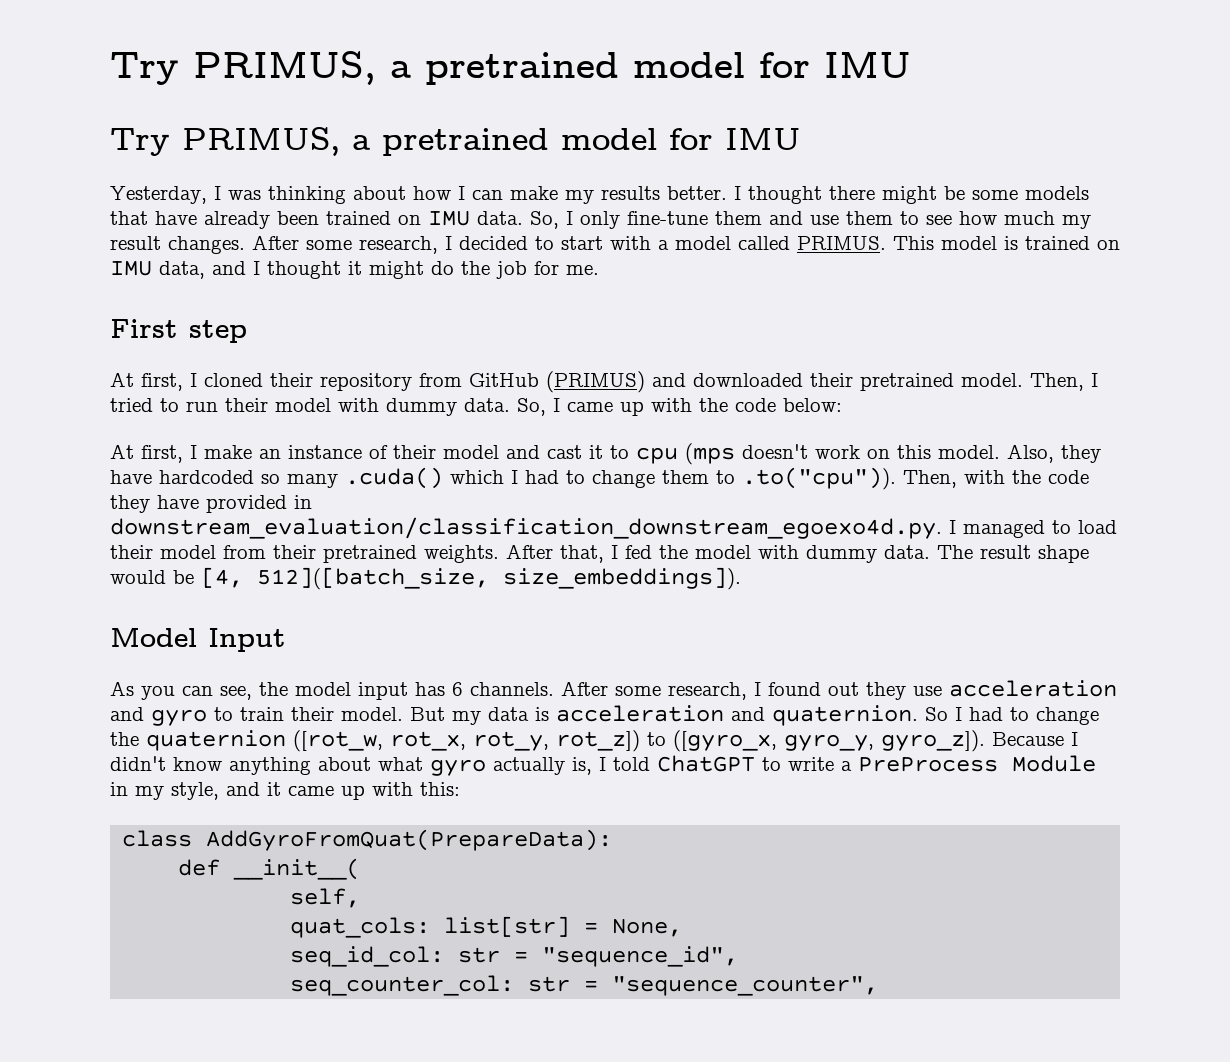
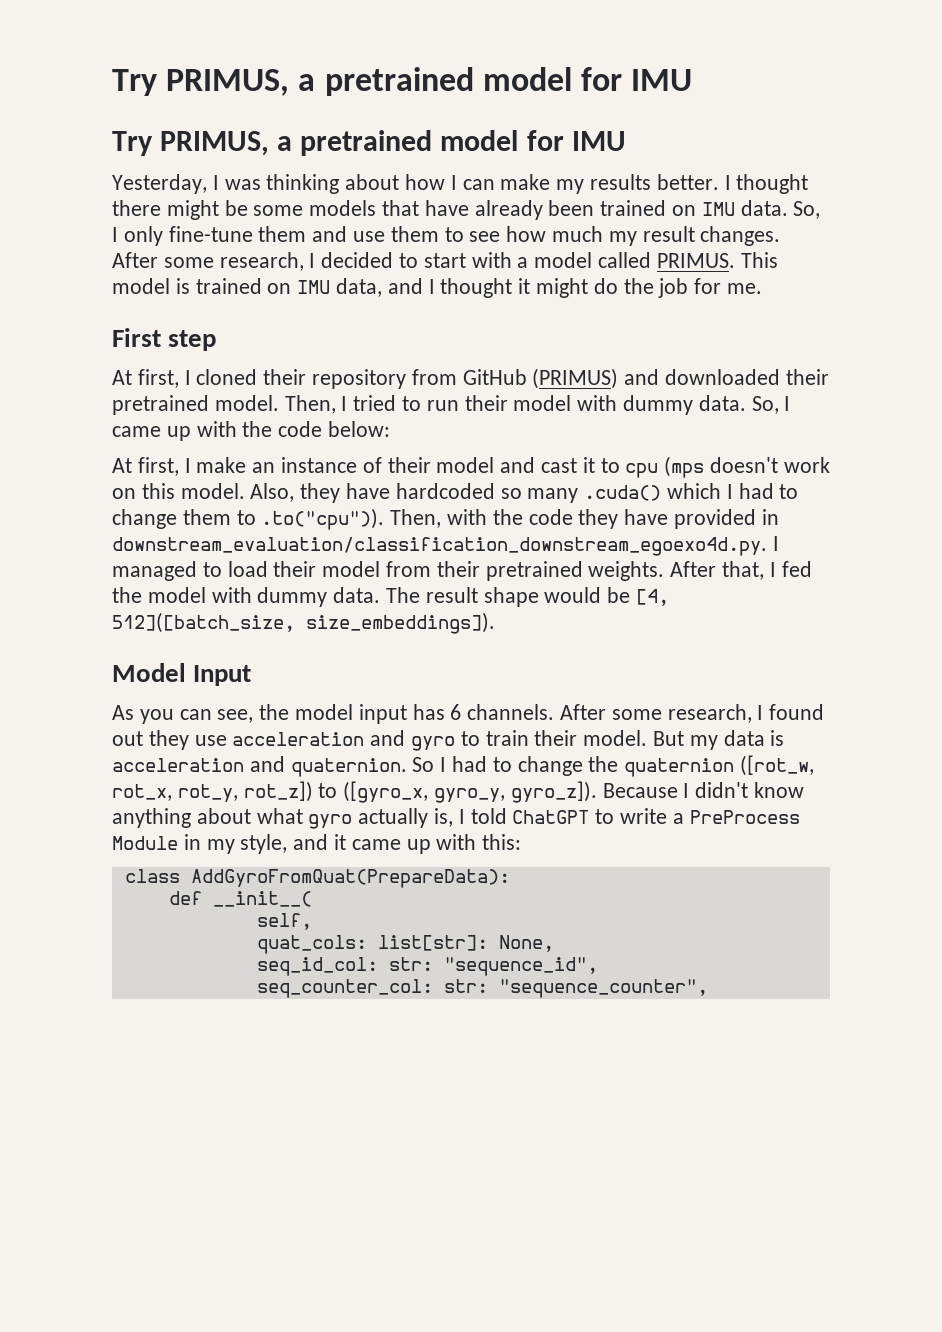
- quat_cols: list[str] = None,
+ quat_cols: list[str]: None,
- seq_id_col: str = "sequence_id",
+ seq_id_col: str: "sequence_id",
- seq_counter_col: str = "sequence_counter",
+ seq_counter_col: str: "sequence_counter",

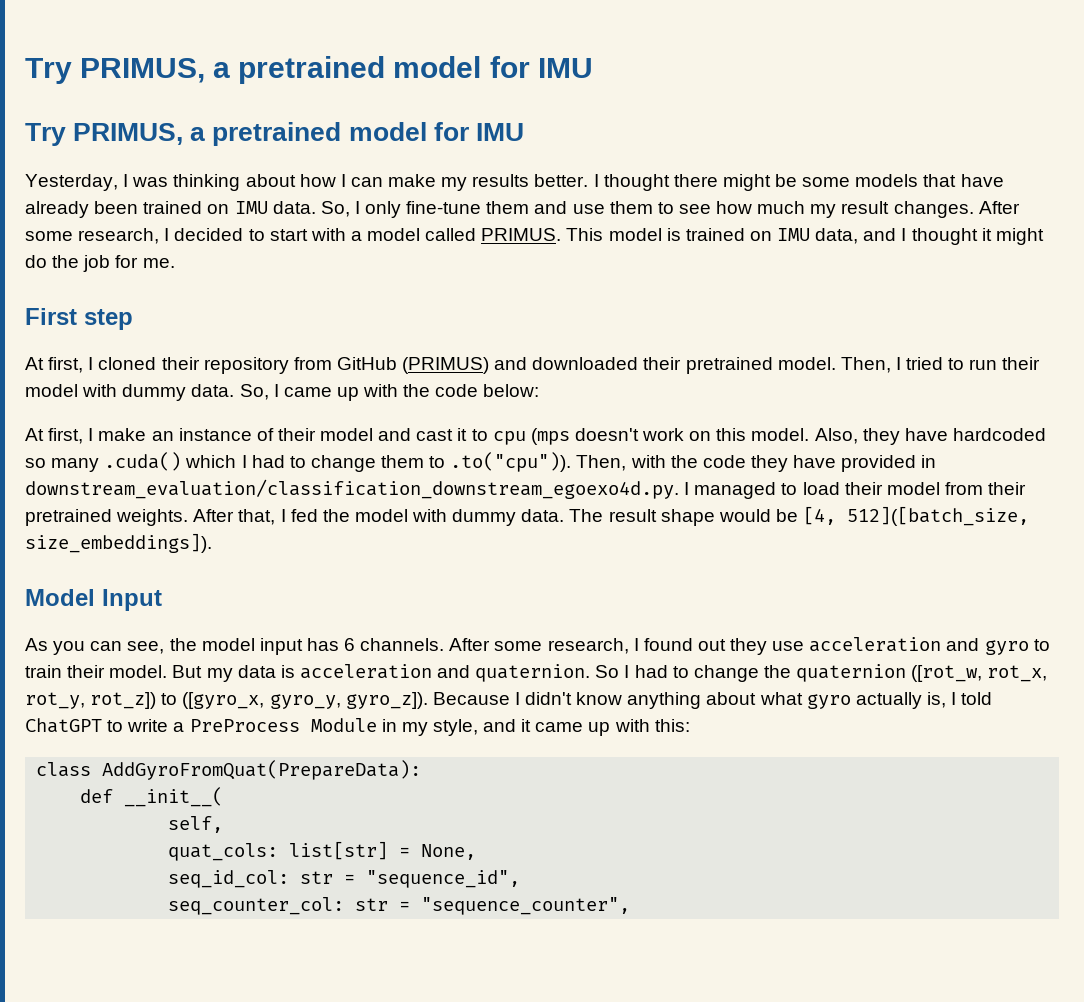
- quat_cols: list[str]: None,
+ quat_cols: list[str] = None,
- seq_id_col: str: "sequence_id",
+ seq_id_col: str = "sequence_id",
- seq_counter_col: str: "sequence_counter",
+ seq_counter_col: str = "sequence_counter",

